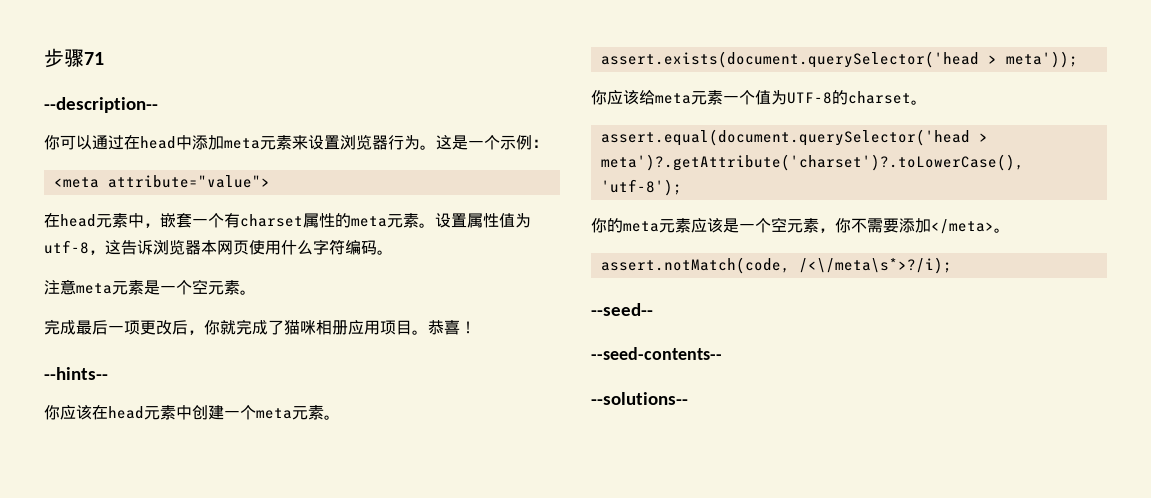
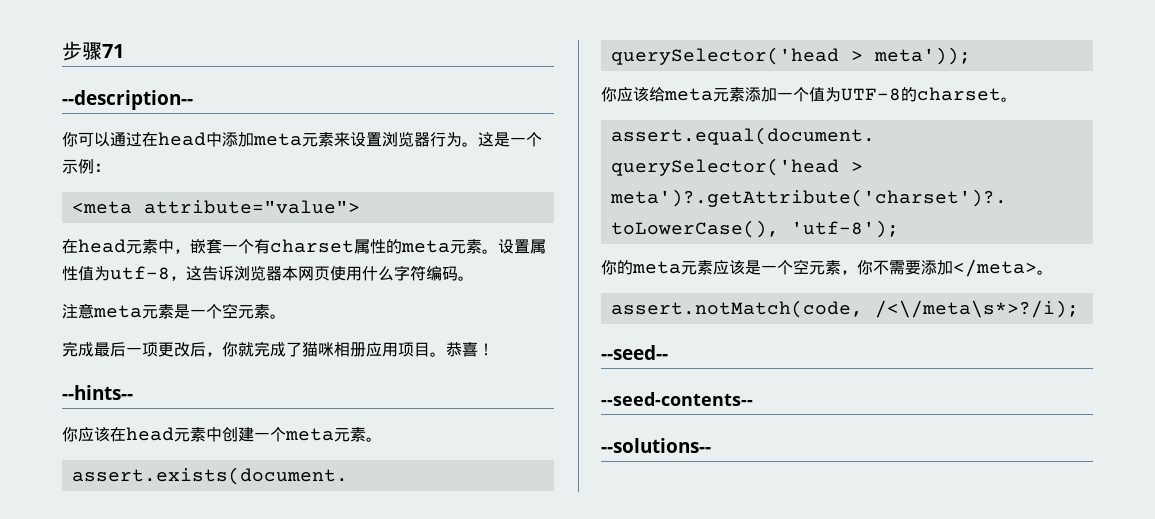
- 你应该给meta元素一个值为UTF-8的charset。
+ 你应该给meta元素添加一个值为UTF-8的charset。

